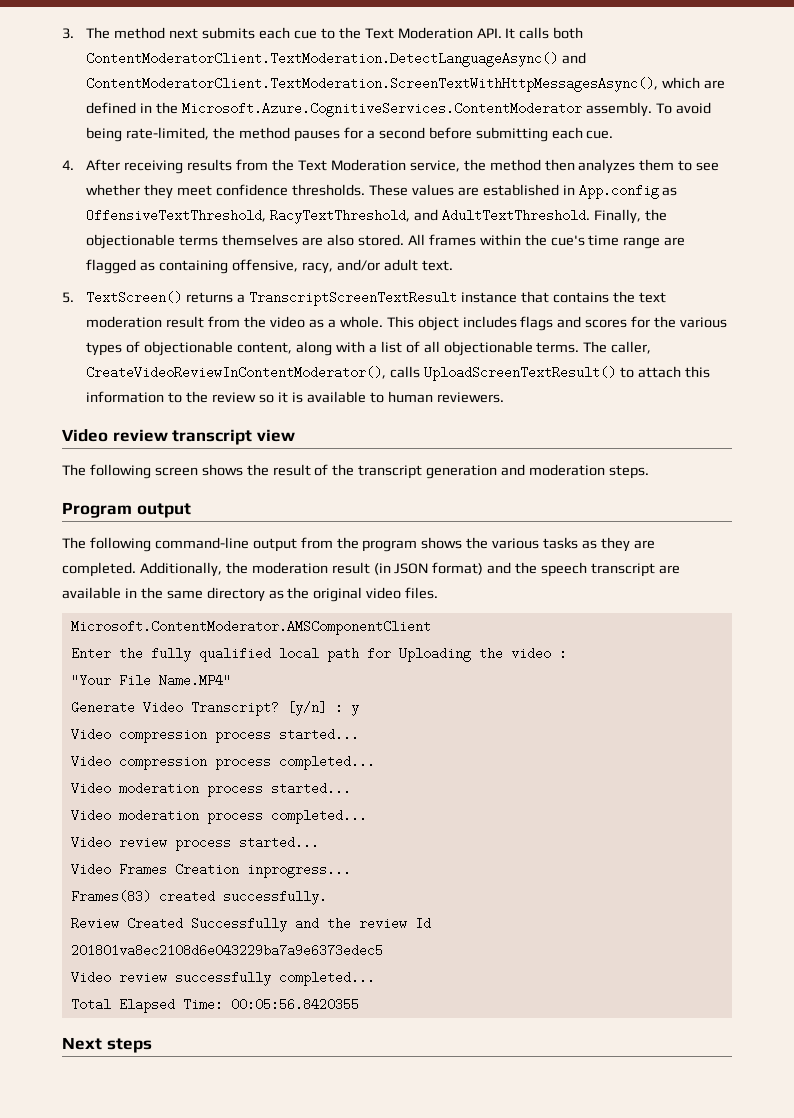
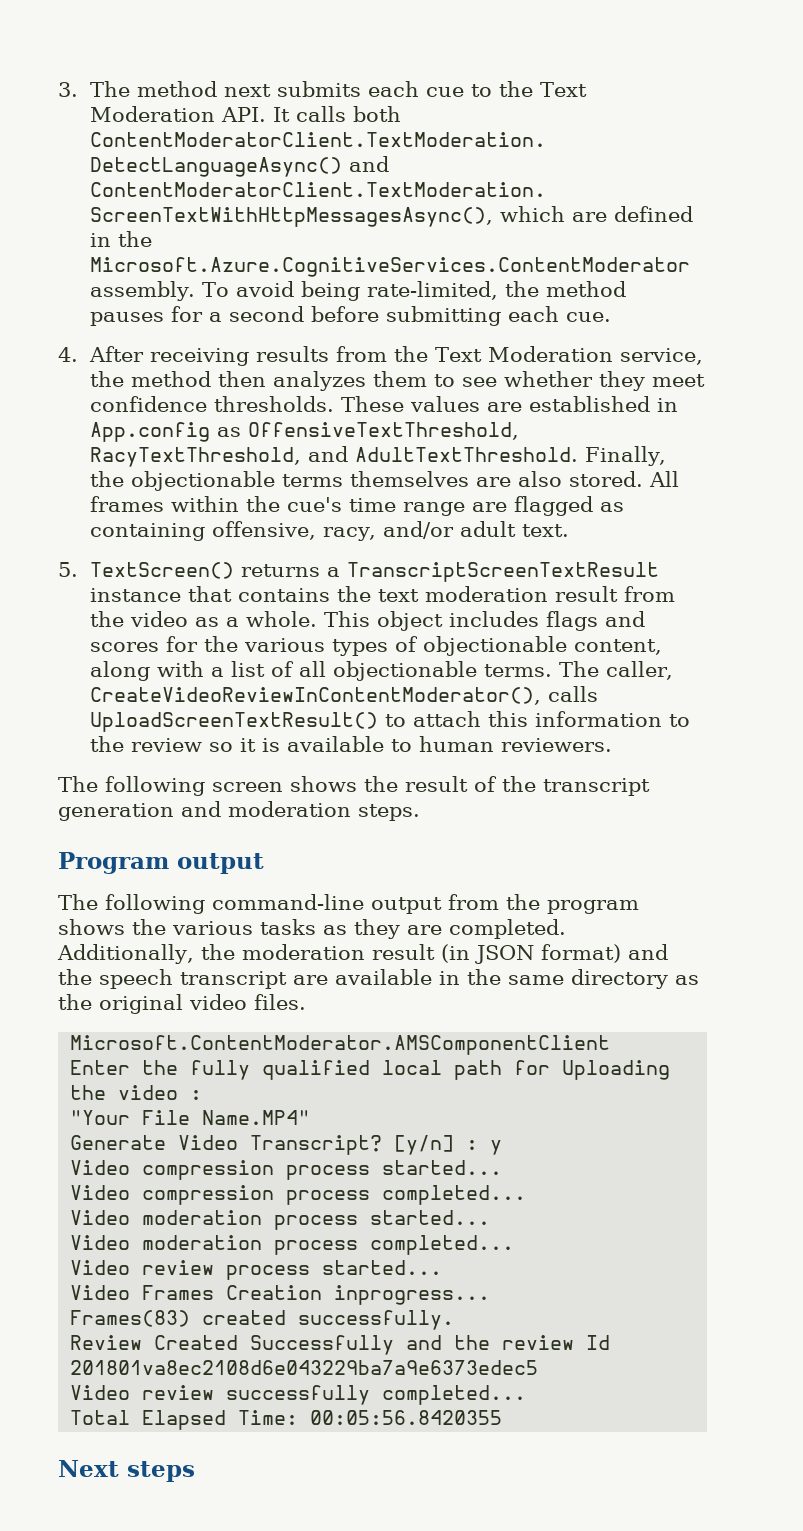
- Video review transcript view

